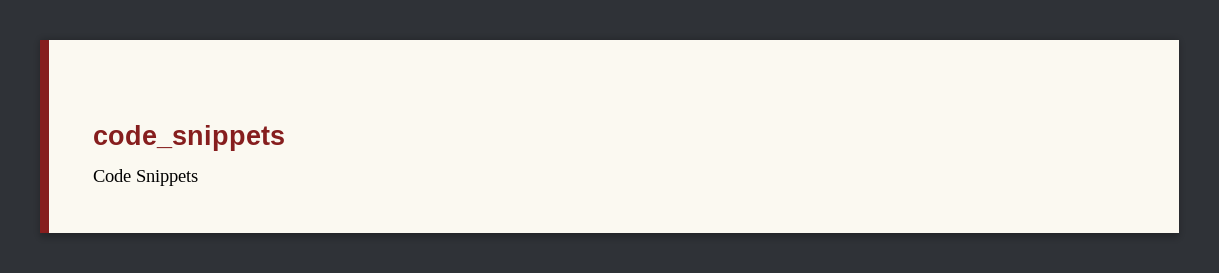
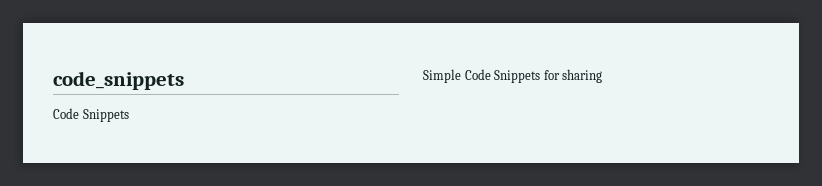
+ Simple Code Snippets for sharing

